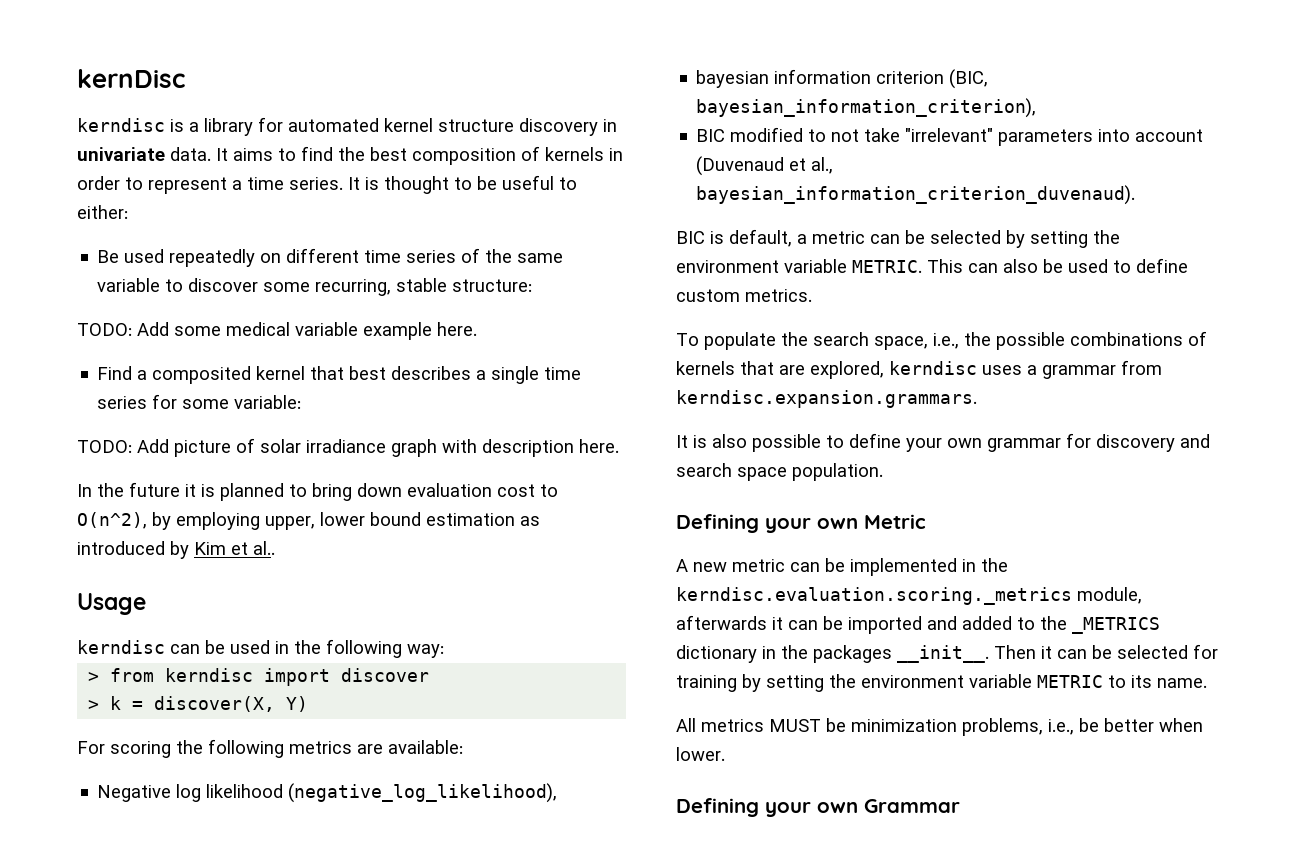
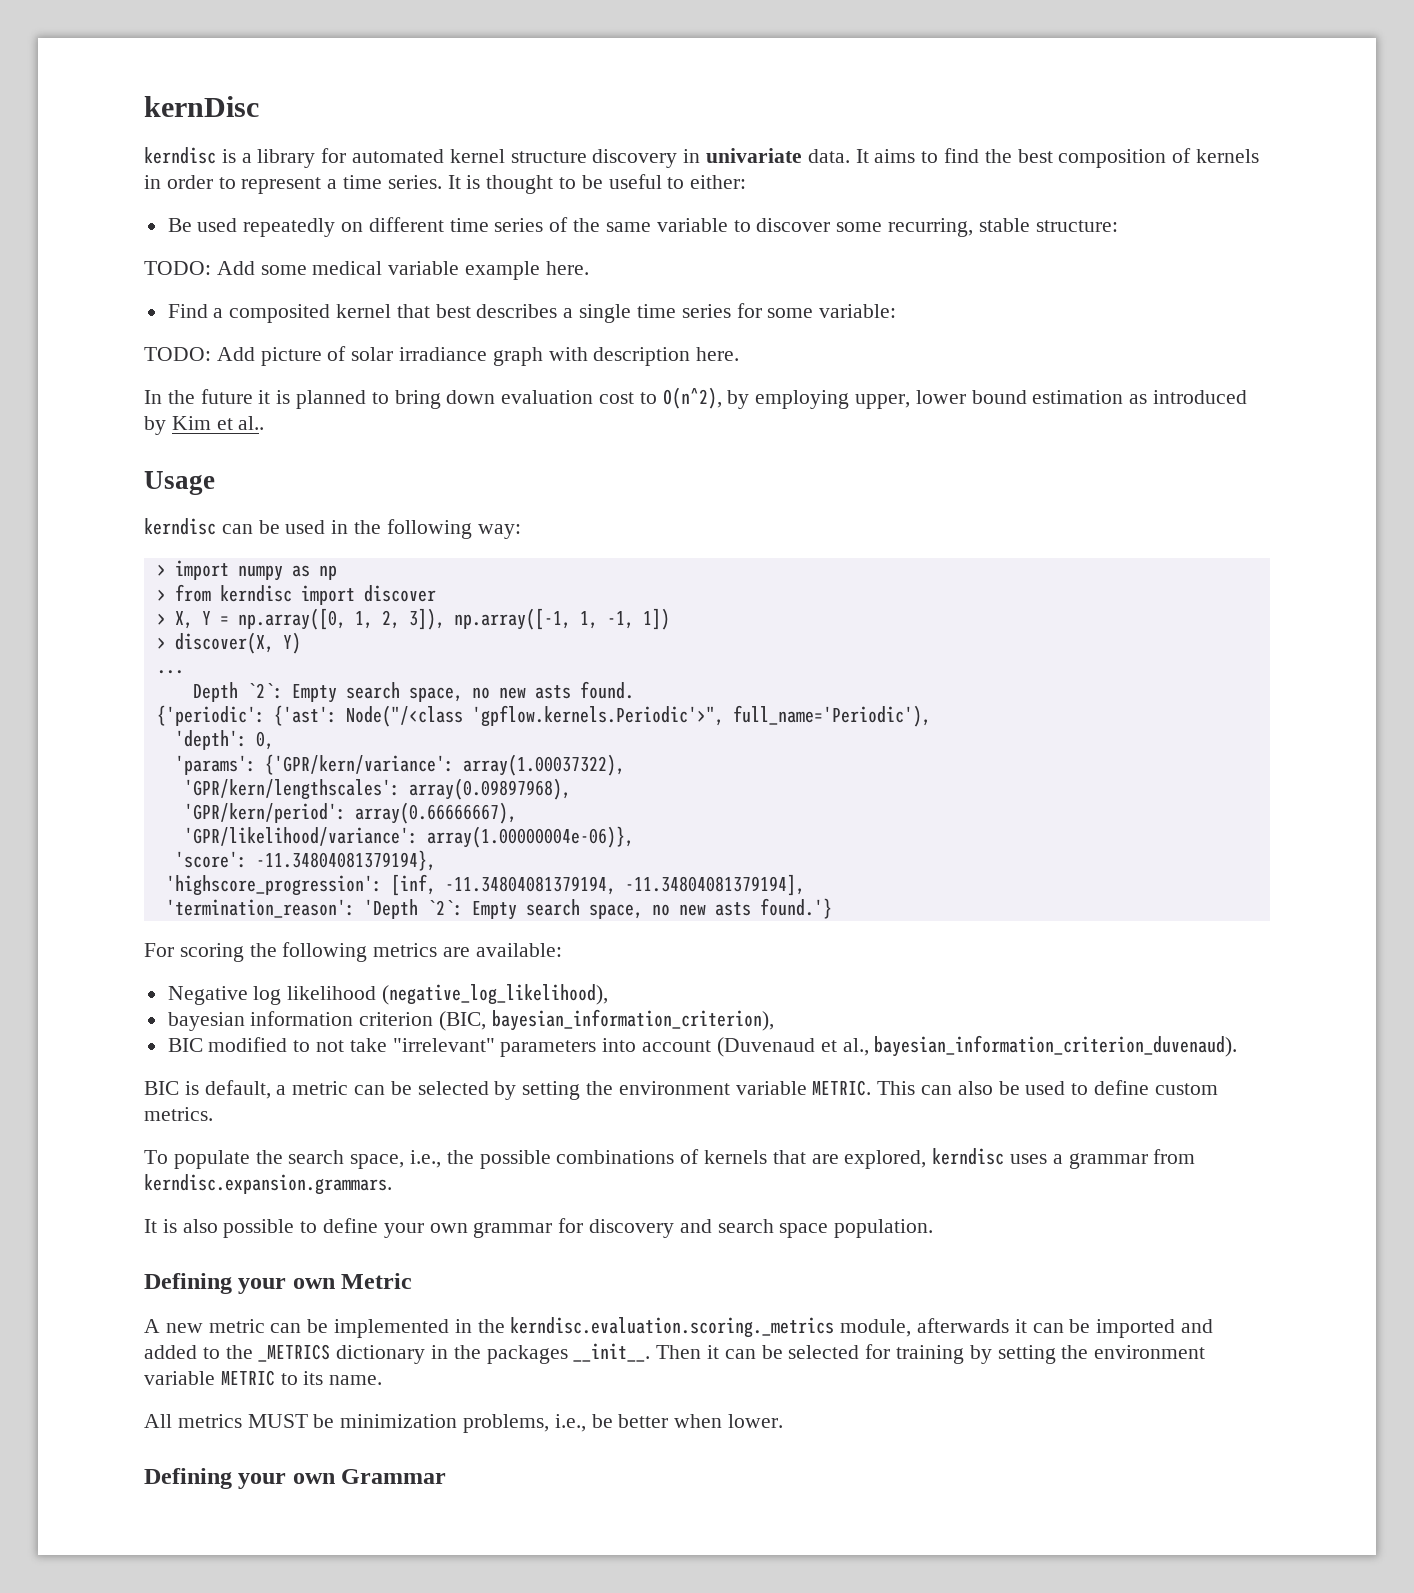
+ > import numpy as np
- > k = discover(X, Y)
+ > X, Y = np.array([0, 1, 2, 3]), np.array([-1, 1, -1, 1])
+ > discover(X, Y)
+ ...
+ Depth `2`: Empty search space, no new asts found.
+ {'periodic': {'ast': Node("/<class 'gpflow.kernels.Periodic'>", full_name='Periodic'),
+ 'depth': 0,
+ 'params': {'GPR/kern/variance': array(1.00037322),
+ 'GPR/kern/lengthscales': array(0.09897968),
+ 'GPR/kern/period': array(0.66666667),
+ 'GPR/likelihood/variance': array(1.00000004e-06)},
+ 'score': -11.34804081379194},
+ 'highscore_progression': [inf, -11.34804081379194, -11.34804081379194],
+ 'termination_reason': 'Depth `2`: Empty search space, no new asts found.'}

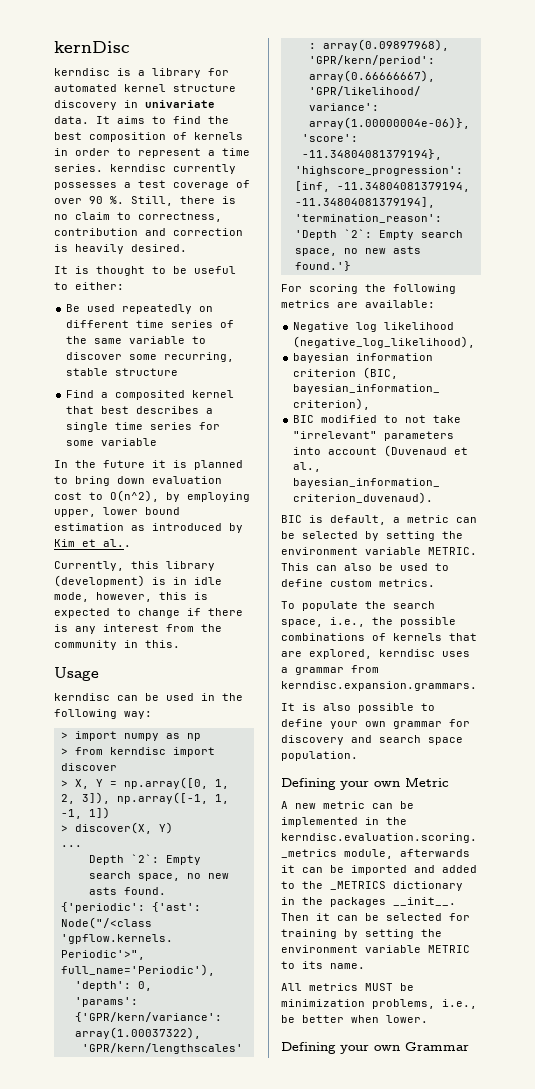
- It aims to find the best composition of kernels in order to represent a time series. It is thought to be useful to either:
+ It aims to find the best composition of kernels in order to represent a time series. kerndisc currently possesses a test coverage of over 90 %. Still, there is no claim to correctness, contribution and correction is heavily desired.
+ It is thought to be useful to either:
- Be used repeatedly on different time series of the same variable to discover some recurring, stable structure:
- TODO: Add some medical variable example here.
+ Be used repeatedly on different time series of the same variable to discover some recurring, stable structure
- Find a composited kernel that best describes a single time series for some variable:
- TODO: Add picture of solar irradiance graph with description here.
+ Find a composited kernel that best describes a single time series for some variable
+ Currently, this library (development) is in idle mode, however, this is expected to change if there is any interest from the community in this.

